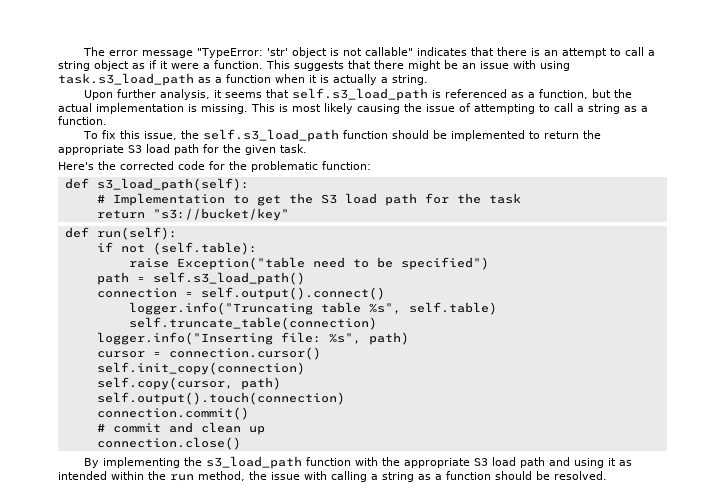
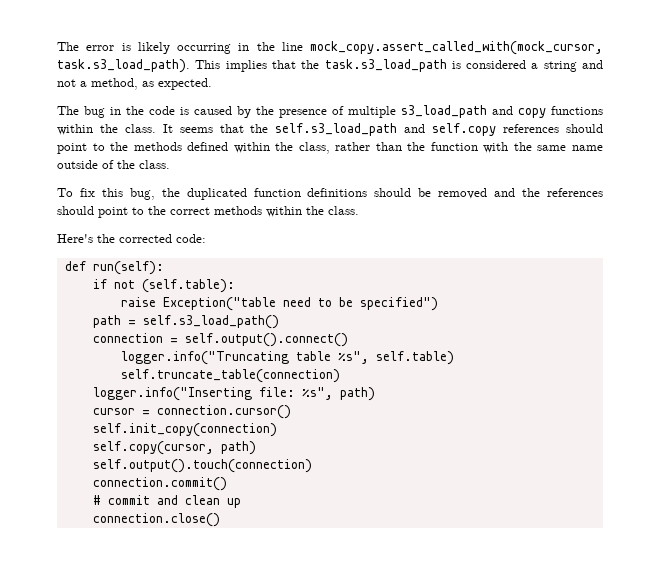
- The error message "TypeError: 'str' object is not callable" indicates that there is an attempt to call a string object as if it were a function. This suggests that there might be an issue with using task.s3_load_path as a function when it is actually a string.
- Upon further analysis, it seems that self.s3_load_path is referenced as a function, but the actual implementation is missing. This is most likely causing the issue of attempting to call a string as a function.
- To fix this issue, the self.s3_load_path function should be implemented to return the appropriate S3 load path for the given task.
- Here's the corrected code for the problematic function:
- def s3_load_path(self):
- # Implementation to get the S3 load path for the task
- return "s3://bucket/key"
+ The error is likely occurring in the line mock_copy.assert_called_with(mock_cursor, task.s3_load_path). This implies that the task.s3_load_path is considered a string and not a method, as expected.
+ The bug in the code is caused by the presence of multiple s3_load_path and copy functions within the class. It seems that the self.s3_load_path and self.copy references should point to the methods defined within the class, rather than the function with the same name outside of the class.
+ To fix this bug, the duplicated function definitions should be removed and the references should point to the correct methods within the class.
+ Here's the corrected code:
- By implementing the s3_load_path function with the appropriate S3 load path and using it as intended within the run method, the issue with calling a string as a function should be resolved.

